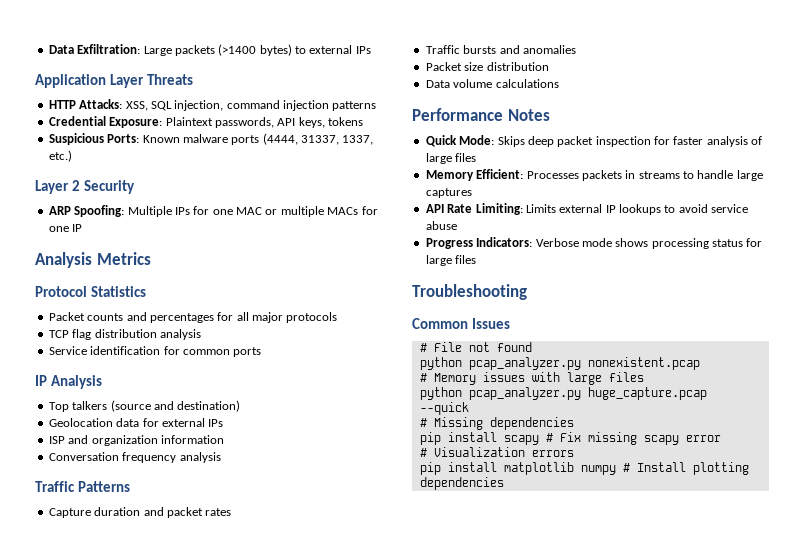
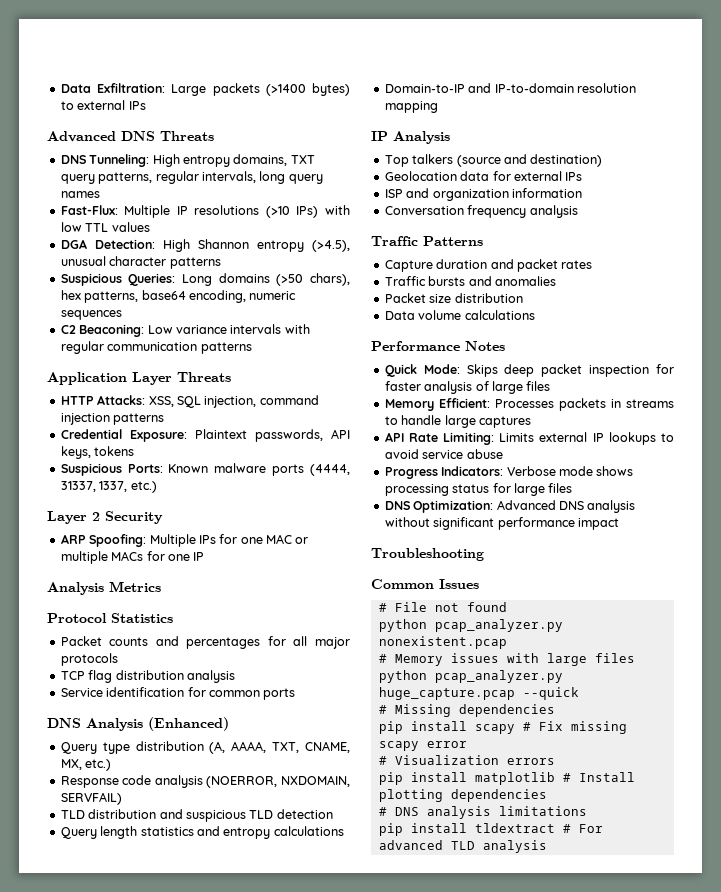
+ Advanced DNS Threats
+ DNS Tunneling: High entropy domains, TXT query patterns, regular intervals, long query names
+ Fast-Flux: Multiple IP resolutions (>10 IPs) with low TTL values
+ DGA Detection: High Shannon entropy (>4.5), unusual character patterns
+ Suspicious Queries: Long domains (>50 chars), hex patterns, base64 encoding, numeric sequences
+ C2 Beaconing: Low variance intervals with regular communication patterns
+ DNS Analysis (Enhanced)
+ Query type distribution (A, AAAA, TXT, CNAME, MX, etc.)
+ Response code analysis (NOERROR, NXDOMAIN, SERVFAIL)
+ TLD distribution and suspicious TLD detection
+ Query length statistics and entropy calculations
+ Domain-to-IP and IP-to-domain resolution mapping
+ DNS Optimization: Advanced DNS analysis without significant performance impact
- pip install matplotlib numpy # Install plotting dependencies
+ pip install matplotlib # Install plotting dependencies
+ # DNS analysis limitations
+ pip install tldextract # For advanced TLD analysis

